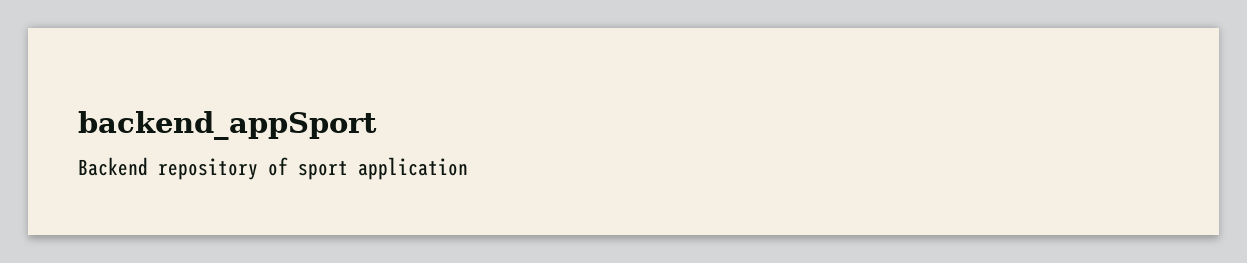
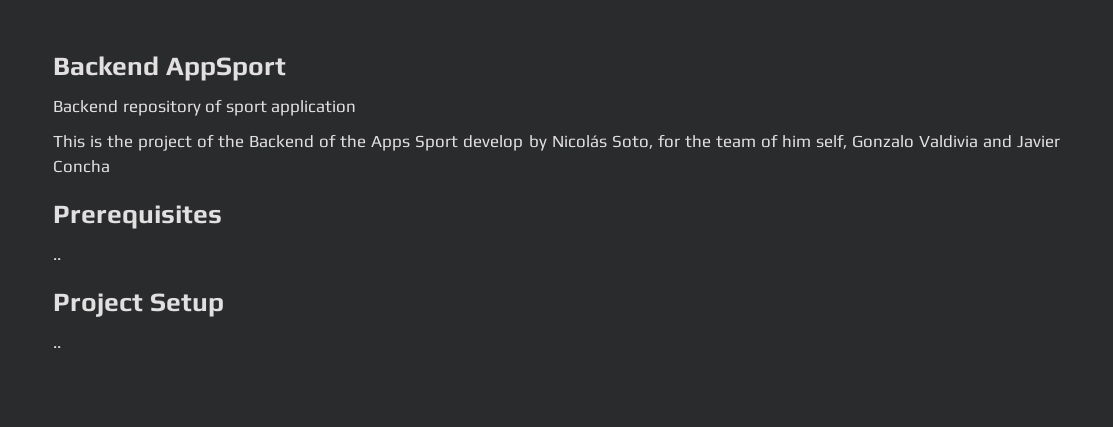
- backend_appSport
+ Backend AppSport
+ This is the project of the Backend of the Apps Sport develop by Nicolás Soto, for the team of him self, Gonzalo Valdivia and Javier Concha
+ Prerequisites
+ ..
+ Project Setup
+ ..

